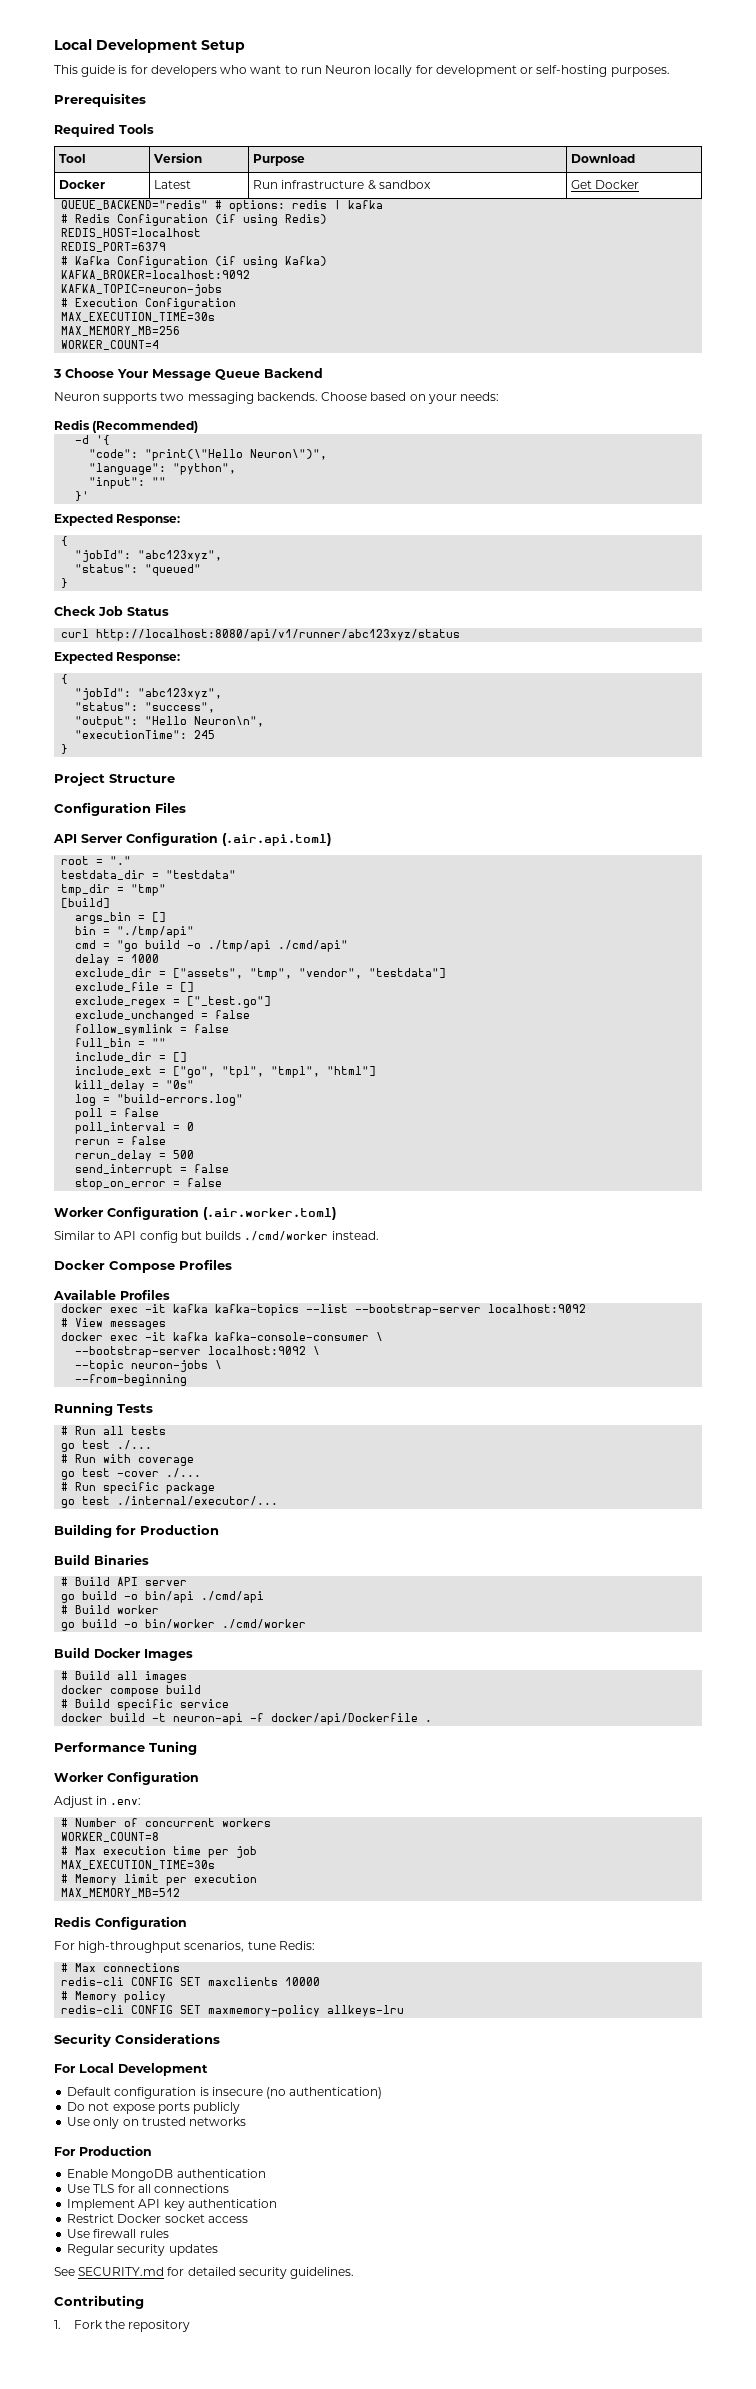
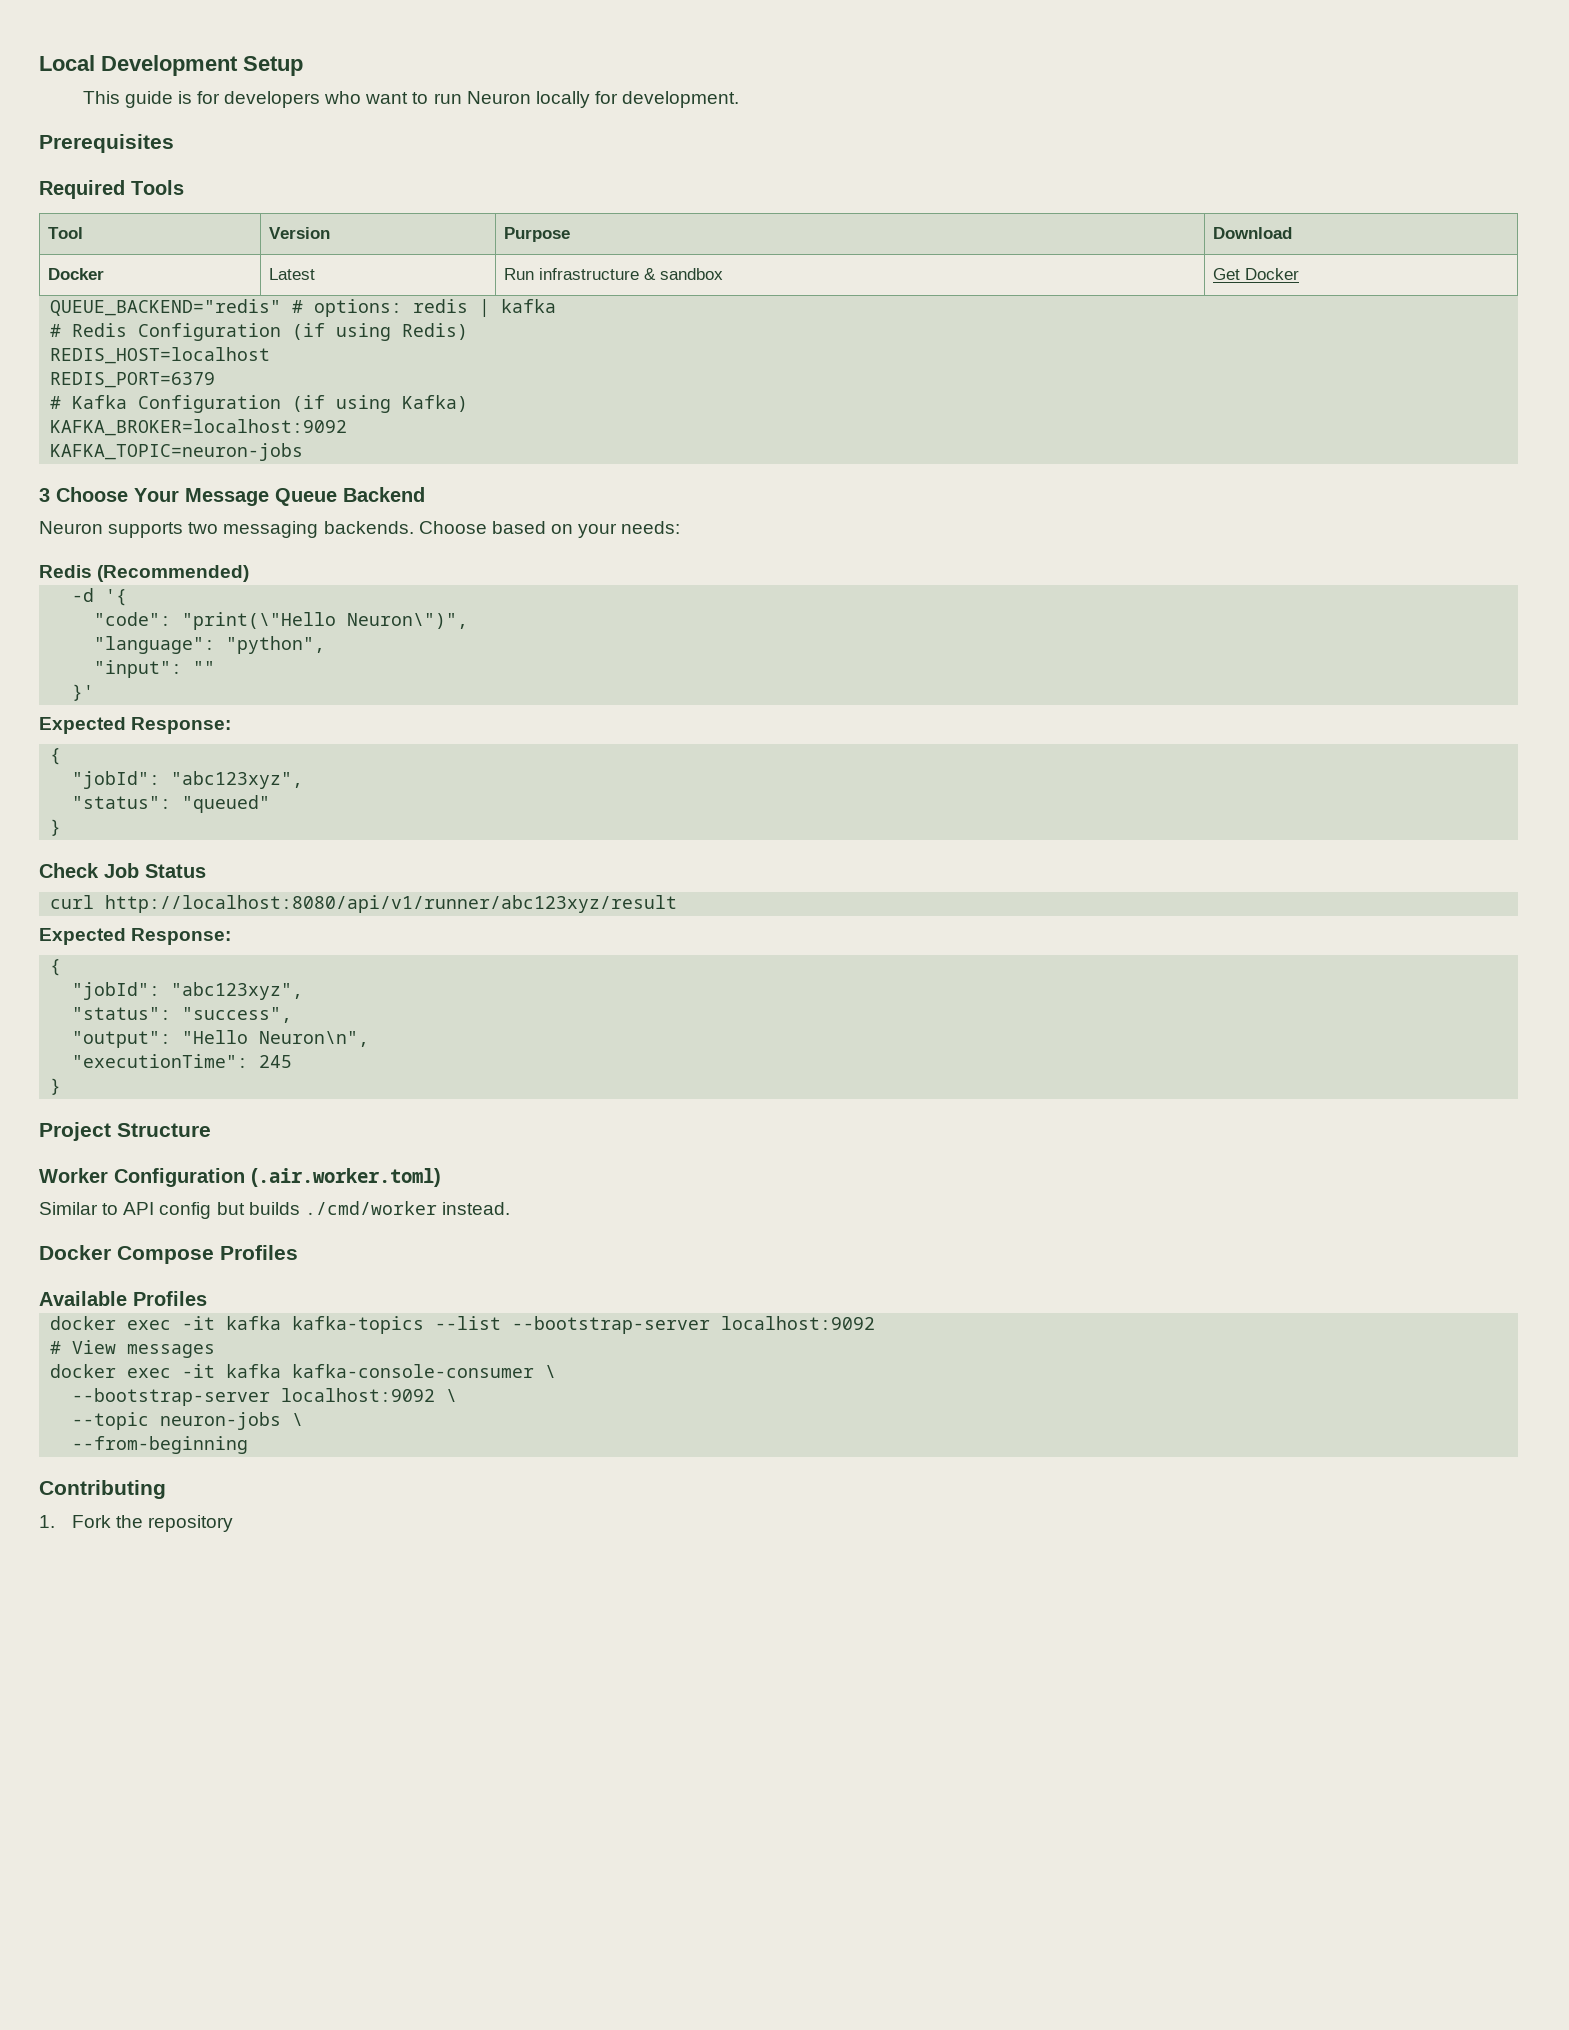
- This guide is for developers who want to run Neuron locally for development or self-hosting purposes.
+ This guide is for developers who want to run Neuron locally for development.
- # Execution Configuration
- MAX_EXECUTION_TIME=30s
- MAX_MEMORY_MB=256
- WORKER_COUNT=4
- curl http://localhost:8080/api/v1/runner/abc123xyz/status
+ curl http://localhost:8080/api/v1/runner/abc123xyz/result
- Configuration Files
- API Server Configuration (.air.api.toml)
- root = "."
- testdata_dir = "testdata"
- tmp_dir = "tmp"
- [build]
- args_bin = []
- bin = "./tmp/api"
- cmd = "go build -o ./tmp/api ./cmd/api"
- delay = 1000
- exclude_dir = ["assets", "tmp", "vendor", "testdata"]
- exclude_file = []
- exclude_regex = ["_test.go"]
- exclude_unchanged = false
- follow_symlink = false
- full_bin = ""
- include_dir = []
- include_ext = ["go", "tpl", "tmpl", "html"]
- kill_delay = "0s"
- log = "build-errors.log"
- poll = false
- poll_interval = 0
- rerun = false
- rerun_delay = 500
- send_interrupt = false
- stop_on_error = false
- Running Tests
- # Run all tests
- go test ./...
- # Run with coverage
- go test -cover ./...
- # Run specific package
- go test ./internal/executor/...
- Building for Production
- Build Binaries
- # Build API server
- go build -o bin/api ./cmd/api
- # Build worker
- go build -o bin/worker ./cmd/worker
- Build Docker Images
- # Build all images
- docker compose build
- # Build specific service
- docker build -t neuron-api -f docker/api/Dockerfile .
- Performance Tuning
- Worker Configuration
- Adjust in .env:
- # Number of concurrent workers
- WORKER_COUNT=8
- # Max execution time per job
- MAX_EXECUTION_TIME=30s
- # Memory limit per execution
- MAX_MEMORY_MB=512
- Redis Configuration
- For high-throughput scenarios, tune Redis:
- # Max connections
- redis-cli CONFIG SET maxclients 10000
- # Memory policy
- redis-cli CONFIG SET maxmemory-policy allkeys-lru
- Security Considerations
- For Local Development
- Default configuration is insecure (no authentication)
- Do not expose ports publicly
- Use only on trusted networks
- For Production
- Enable MongoDB authentication
- Use TLS for all connections
- Implement API key authentication
- Restrict Docker socket access
- Use firewall rules
- Regular security updates
- See SECURITY.md for detailed security guidelines.

